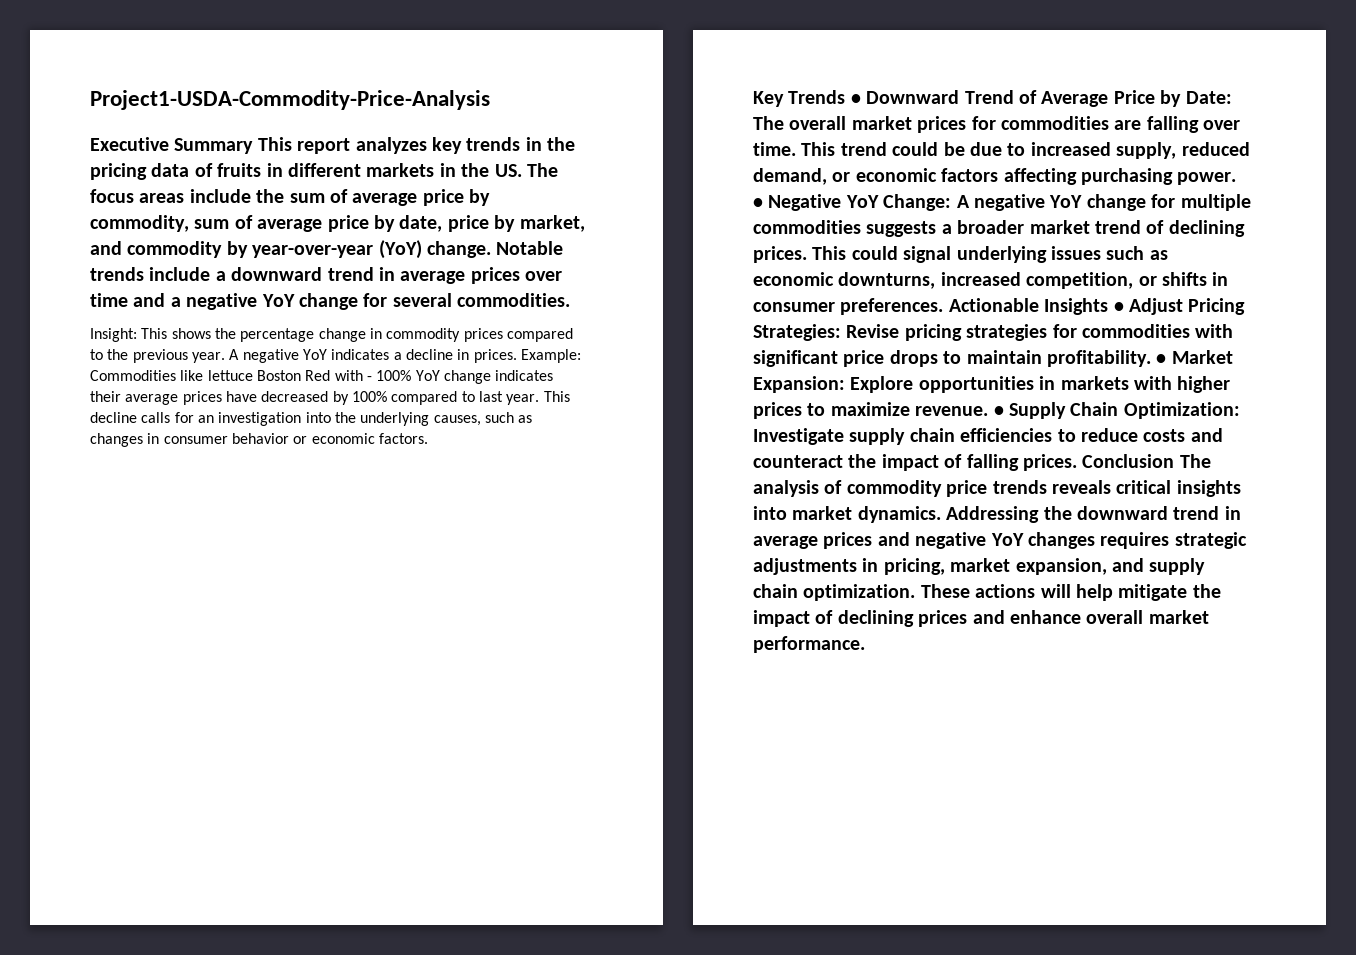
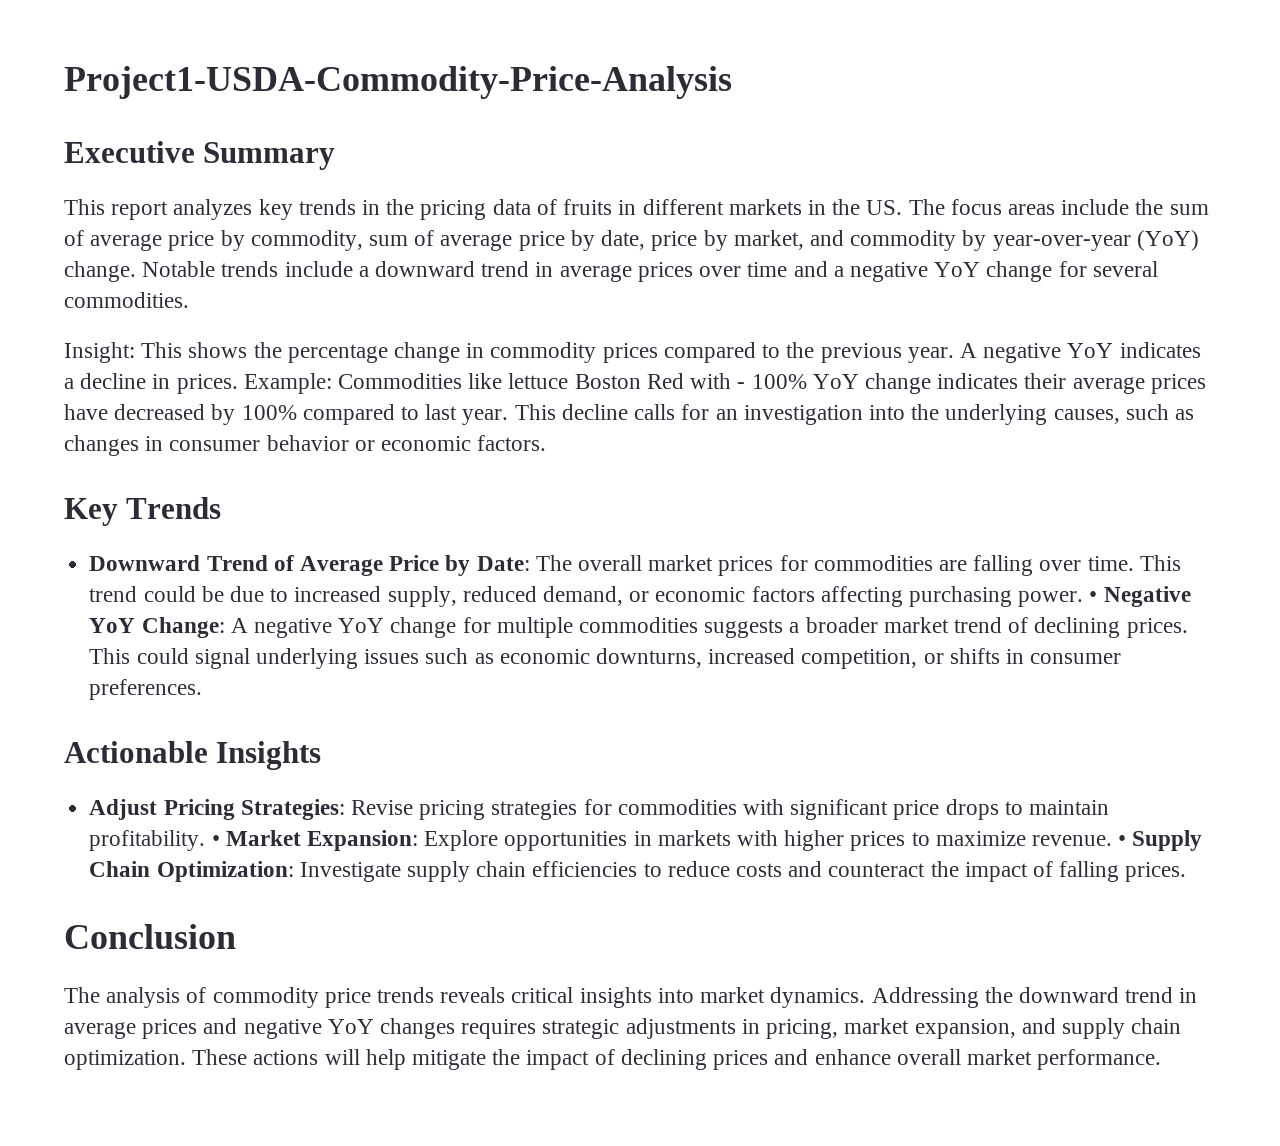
- Executive Summary This report analyzes key trends in the pricing data of fruits in different markets in the US. The focus areas include the sum of average price by commodity, sum of average price by date, price by market, and commodity by year-over-year (YoY) change.
+ Executive Summary
+ This report analyzes key trends in the pricing data of fruits in different markets in the US. The focus areas include the sum of average price by commodity, sum of average price by date, price by market, and commodity by year-over-year (YoY) change.
- Key Trends • Downward Trend of Average Price by Date: The overall market prices for commodities are falling over time.
+ Key Trends
+ Downward Trend of Average Price by Date: The overall market prices for commodities are falling over time.
- This could signal underlying issues such as economic downturns, increased competition, or shifts in consumer preferences. Actionable Insights • Adjust Pricing Strategies: Revise pricing strategies for commodities with significant price drops to maintain profitability.
+ This could signal underlying issues such as economic downturns, increased competition, or shifts in consumer preferences.
+ Actionable Insights
+ Adjust Pricing Strategies: Revise pricing strategies for commodities with significant price drops to maintain profitability.
- • Supply Chain Optimization: Investigate supply chain efficiencies to reduce costs and counteract the impact of falling prices. Conclusion The analysis of commodity price trends reveals critical insights into market dynamics.
+ • Supply Chain Optimization: Investigate supply chain efficiencies to reduce costs and counteract the impact of falling prices.
+ Conclusion
+ The analysis of commodity price trends reveals critical insights into market dynamics.

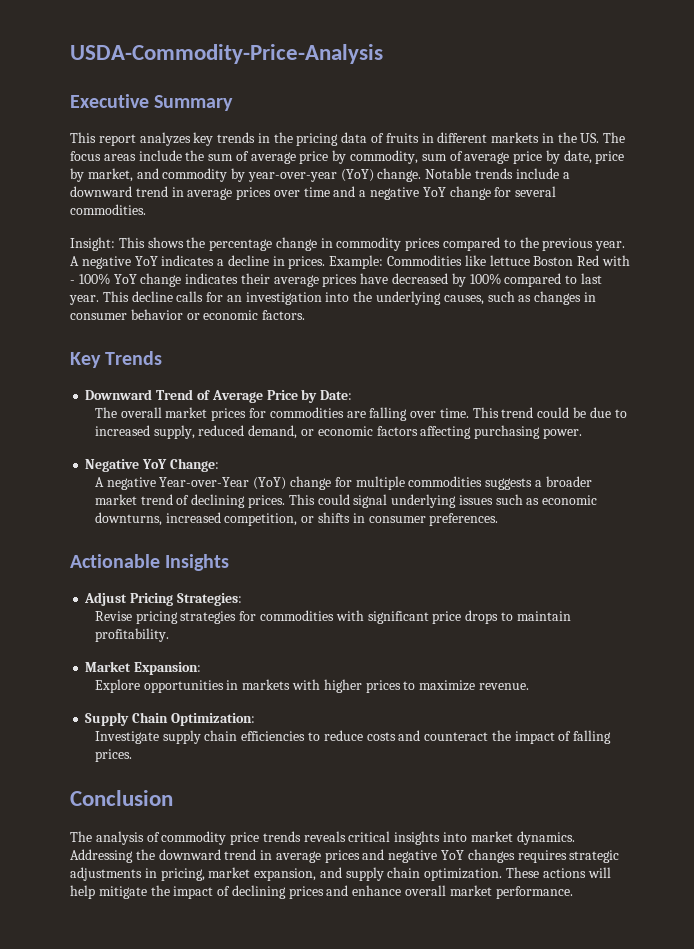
- Project1-USDA-Commodity-Price-Analysis
+ USDA-Commodity-Price-Analysis
- Downward Trend of Average Price by Date: The overall market prices for commodities are falling over time.
+ Downward Trend of Average Price by Date:
+ The overall market prices for commodities are falling over time.
- This trend could be due to increased supply, reduced demand, or economic factors affecting purchasing power. • Negative YoY Change: A negative YoY change for multiple commodities suggests a broader market trend of declining prices.
+ This trend could be due to increased supply, reduced demand, or economic factors affecting purchasing power.
+ Negative YoY Change:
+ A negative Year-over-Year (YoY) change for multiple commodities suggests a broader market trend of declining prices.
- Adjust Pricing Strategies: Revise pricing strategies for commodities with significant price drops to maintain profitability. • Market Expansion: Explore opportunities in markets with higher prices to maximize revenue. • Supply Chain Optimization: Investigate supply chain efficiencies to reduce costs and counteract the impact of falling prices.
+ Adjust Pricing Strategies:
+ Revise pricing strategies for commodities with significant price drops to maintain profitability.
+ Market Expansion:
+ Explore opportunities in markets with higher prices to maximize revenue.
+ Supply Chain Optimization:
+ Investigate supply chain efficiencies to reduce costs and counteract the impact of falling prices.

